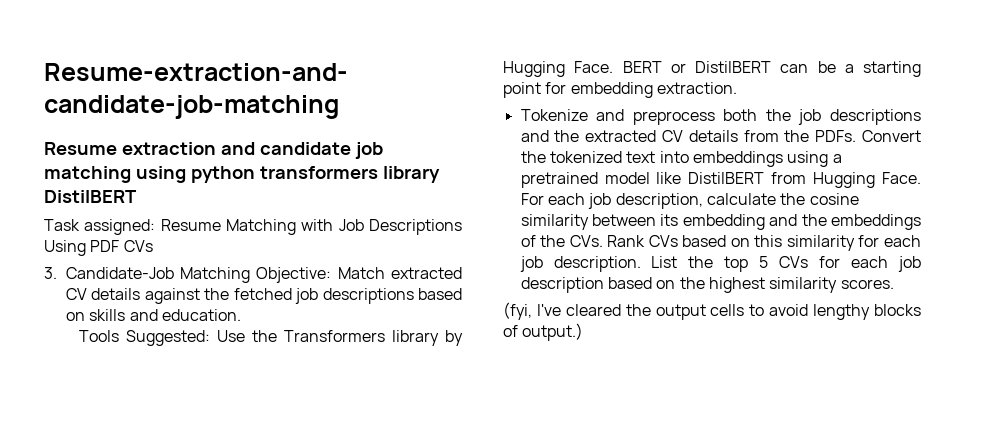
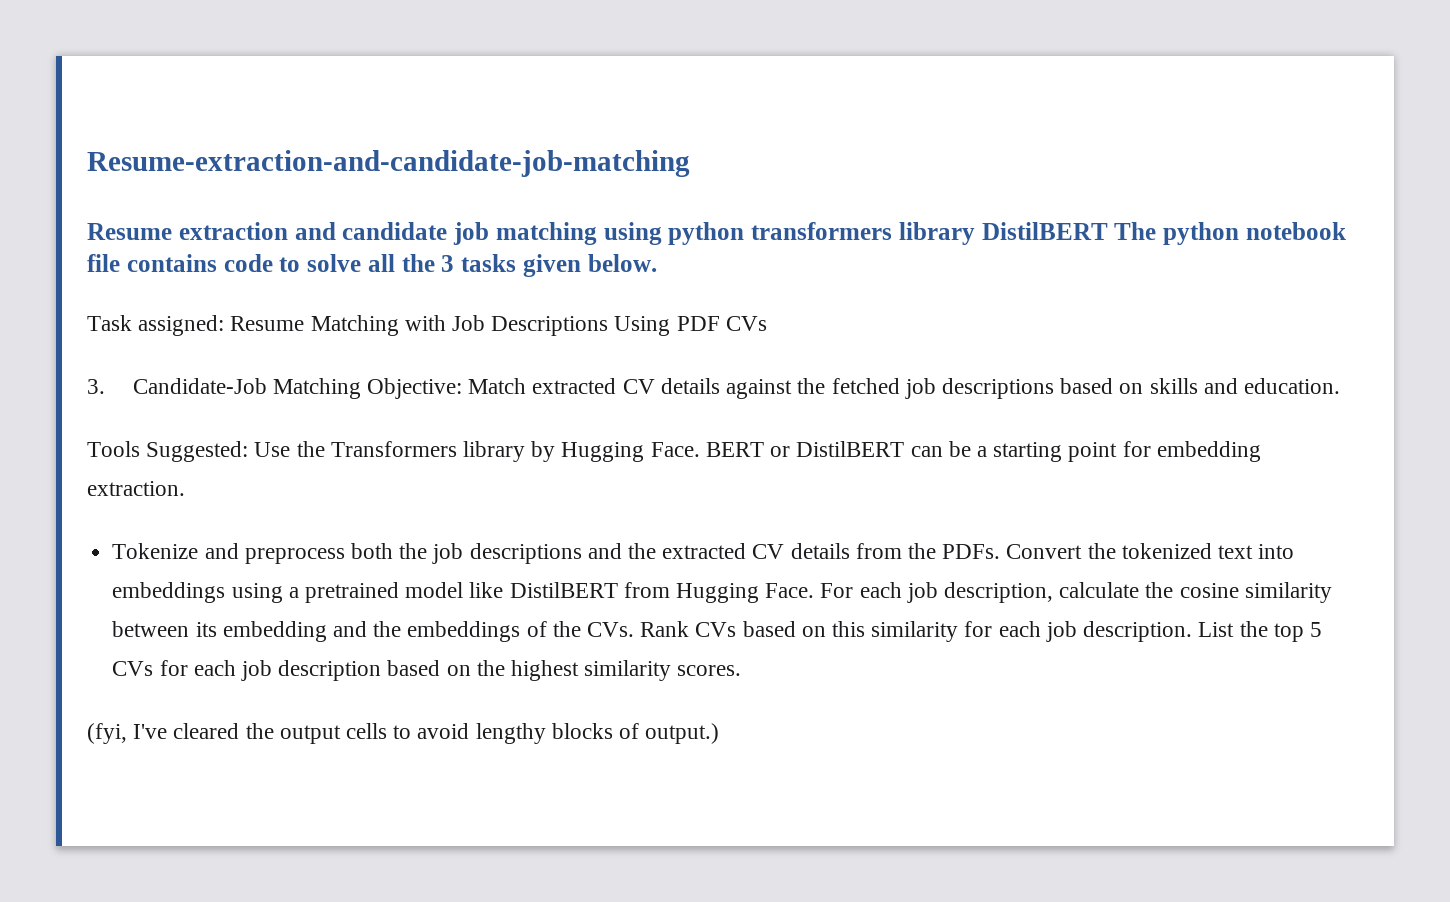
- Resume extraction and candidate job matching using python transformers library DistilBERT
+ Resume extraction and candidate job matching using python transformers library DistilBERT The python notebook file contains code to solve all the 3 tasks given below.

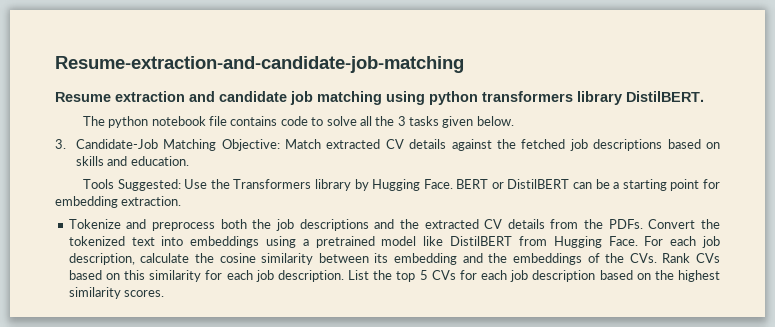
- Resume extraction and candidate job matching using python transformers library DistilBERT The python notebook file contains code to solve all the 3 tasks given below.
+ Resume extraction and candidate job matching using python transformers library DistilBERT.
+ The python notebook file contains code to solve all the 3 tasks given below.
- Task assigned: Resume Matching with Job Descriptions Using PDF CVs
- (fyi, I've cleared the output cells to avoid lengthy blocks of output.)

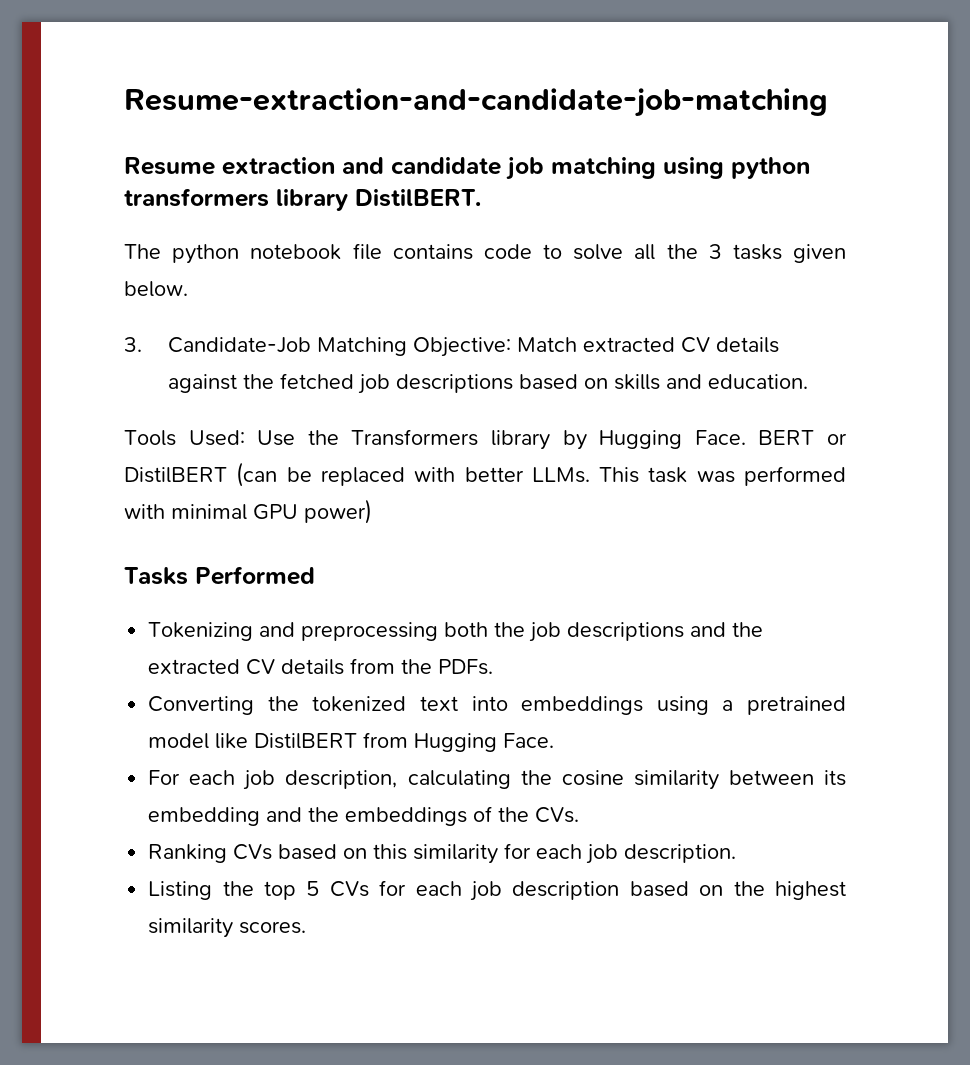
- Tools Suggested: Use the Transformers library by Hugging Face.
+ Tools Used: Use the Transformers library by Hugging Face.
- BERT or DistilBERT can be a starting point for embedding extraction.
- Tokenize and preprocess both the job descriptions and the extracted CV details from the PDFs. Convert the tokenized text into embeddings using a pretrained model like DistilBERT from Hugging Face. For each job description, calculate the cosine similarity between its embedding and the embeddings of the CVs. Rank CVs based on this similarity for each job description. List the top 5 CVs for each job description based on the highest similarity scores.
+ BERT or DistilBERT (can be replaced with better LLMs. This task was performed with minimal GPU power)
+ Tasks Performed
+ Tokenizing and preprocessing both the job descriptions and the extracted CV details from the PDFs.
+ Converting the tokenized text into embeddings using a pretrained model like DistilBERT from Hugging Face.
+ For each job description, calculating the cosine similarity between its embedding and the embeddings of the CVs.
+ Ranking CVs based on this similarity for each job description.
+ Listing the top 5 CVs for each job description based on the highest similarity scores.

